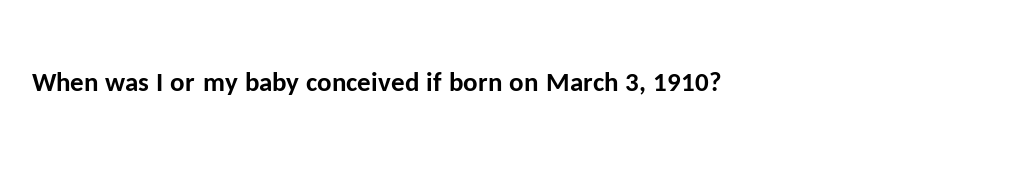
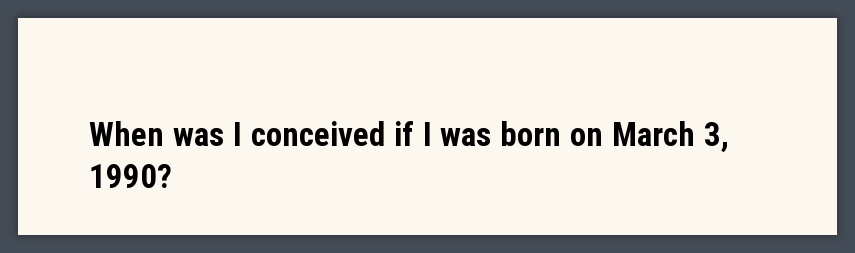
- When was I or my baby conceived if born on March 3, 1910?
+ When was I conceived if I was born on March 3, 1990?

